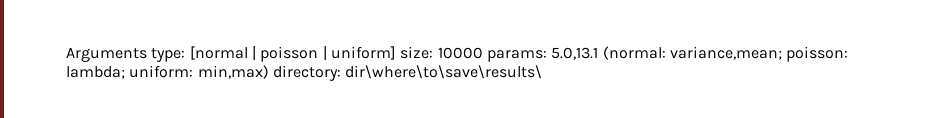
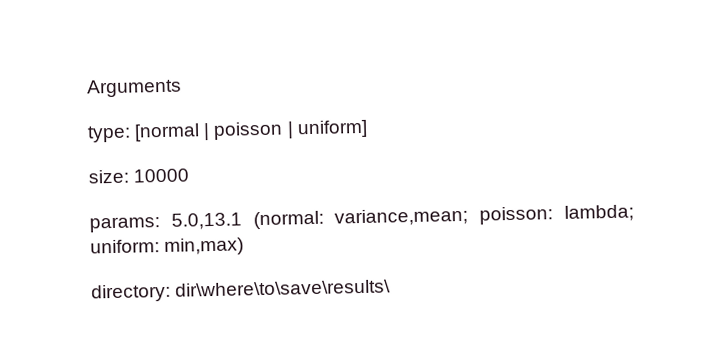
- Arguments type: [normal | poisson | uniform] size: 10000 params: 5.0,13.1 (normal: variance,mean; poisson: lambda; uniform: min,max) directory: dir\where\to\save\results\
+ Arguments
+ type: [normal | poisson | uniform]
+ size: 10000
+ params: 5.0,13.1 (normal: variance,mean; poisson: lambda; uniform: min,max)
+ directory: dir\where\to\save\results\

